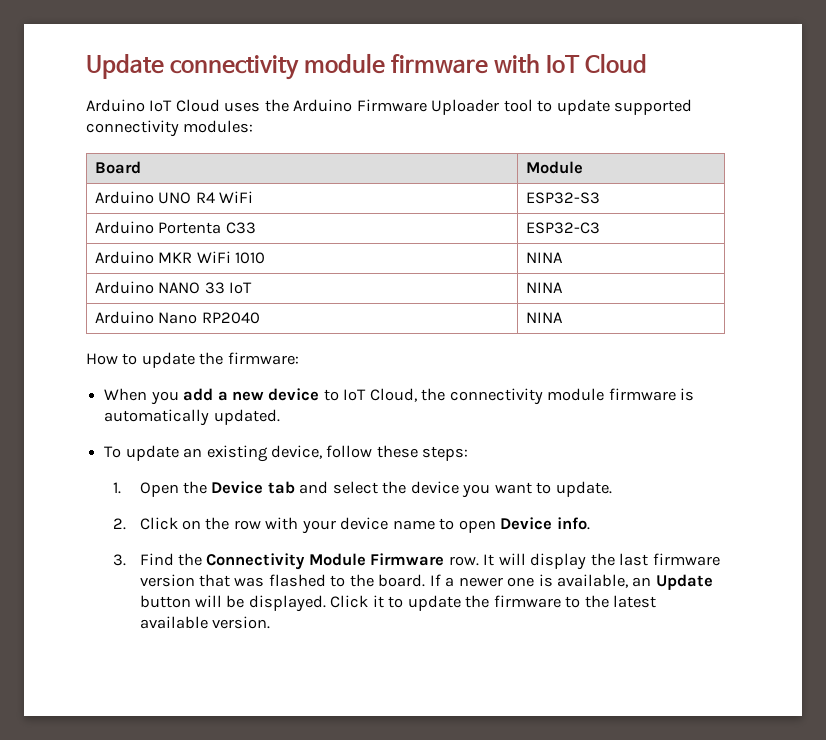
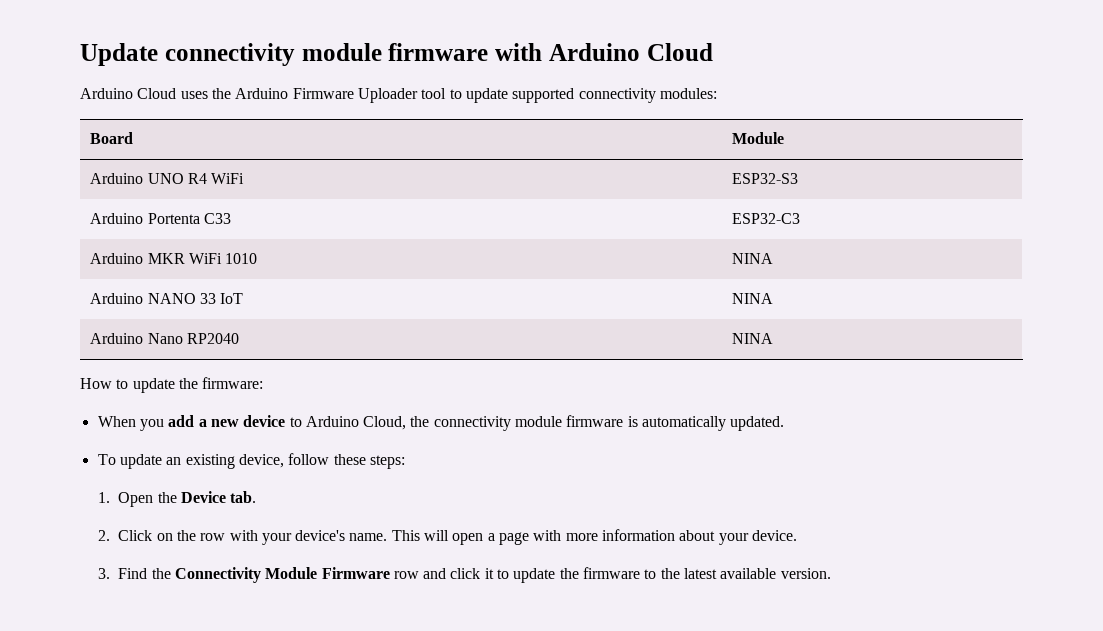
- Update connectivity module firmware with IoT Cloud
+ Update connectivity module firmware with Arduino Cloud
- Arduino IoT Cloud uses the Arduino Firmware Uploader tool to update supported connectivity modules:
+ Arduino Cloud uses the Arduino Firmware Uploader tool to update supported connectivity modules:
- When you add a new device to IoT Cloud, the connectivity module firmware is automatically updated.
+ When you add a new device to Arduino Cloud, the connectivity module firmware is automatically updated.
- 1. Open the Device tab and select the device you want to update.
+ 1. Open the Device tab.
- 2. Click on the row with your device name to open Device info.
+ 2. Click on the row with your device's name. This will open a page with more information about your device.
- 3. Find the Connectivity Module Firmware row. It will display the last firmware version that was flashed to the board. If a newer one is available, an Update button will be displayed. Click it to update the firmware to the latest available version.
+ 3. Find the Connectivity Module Firmware row and click it to update the firmware to the latest available version.

